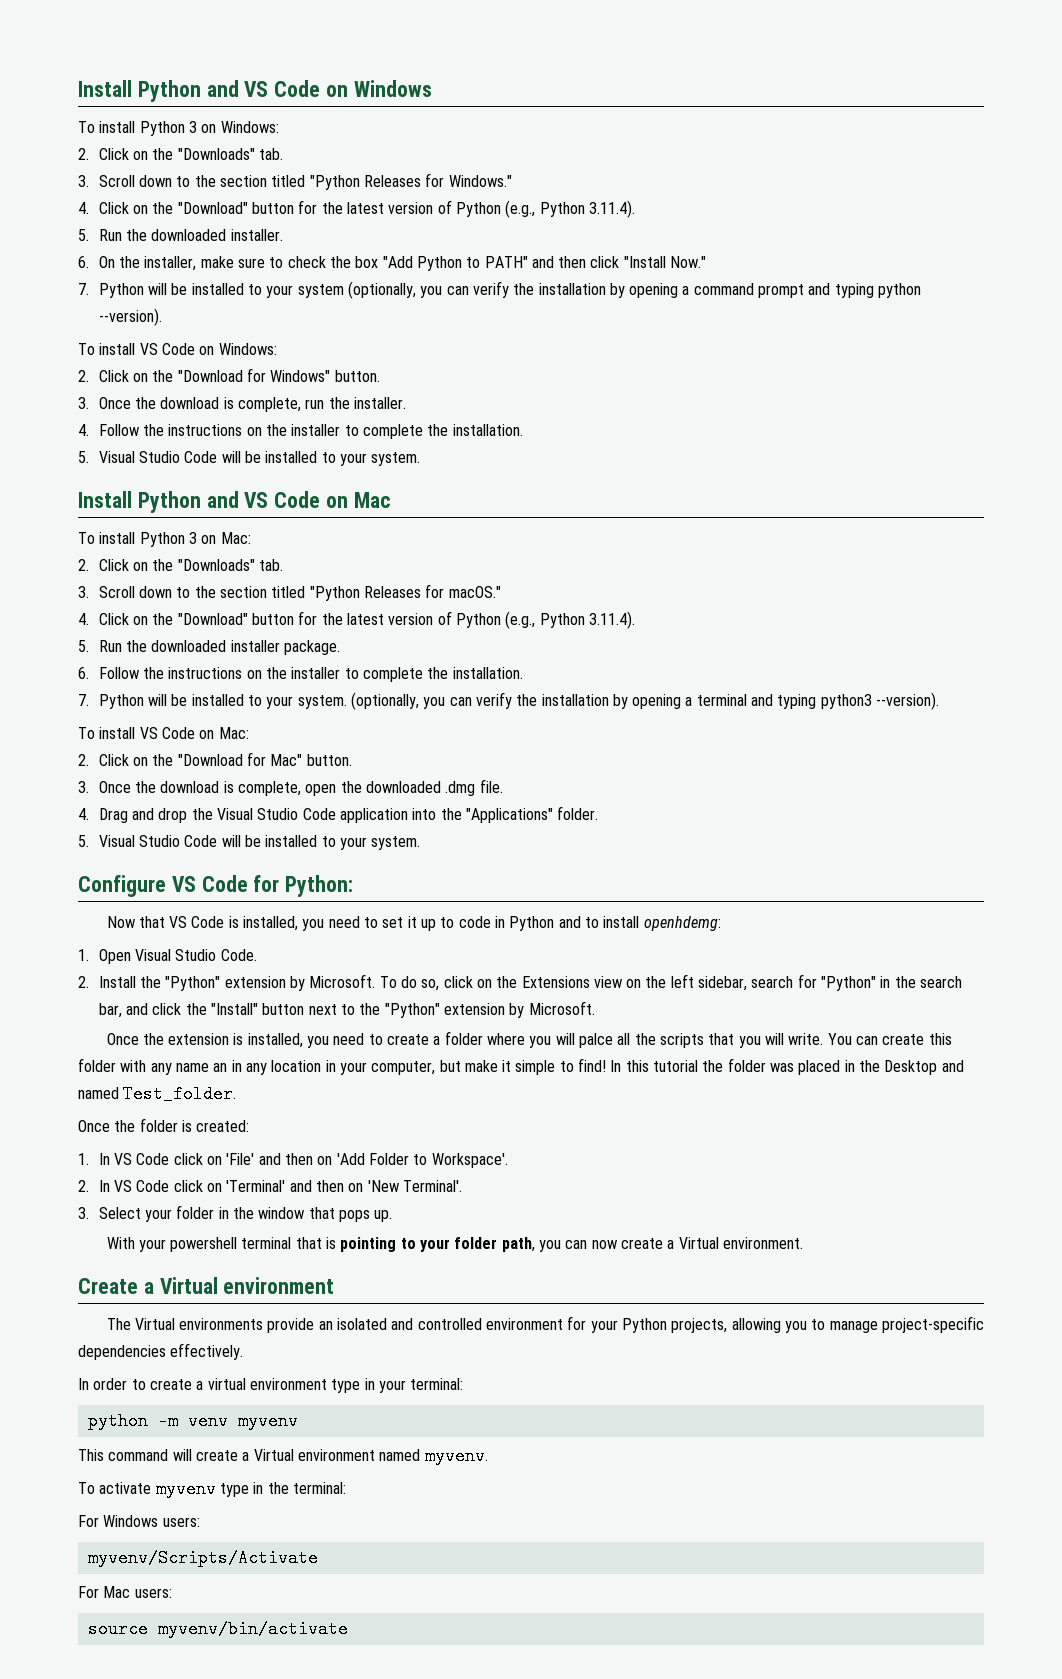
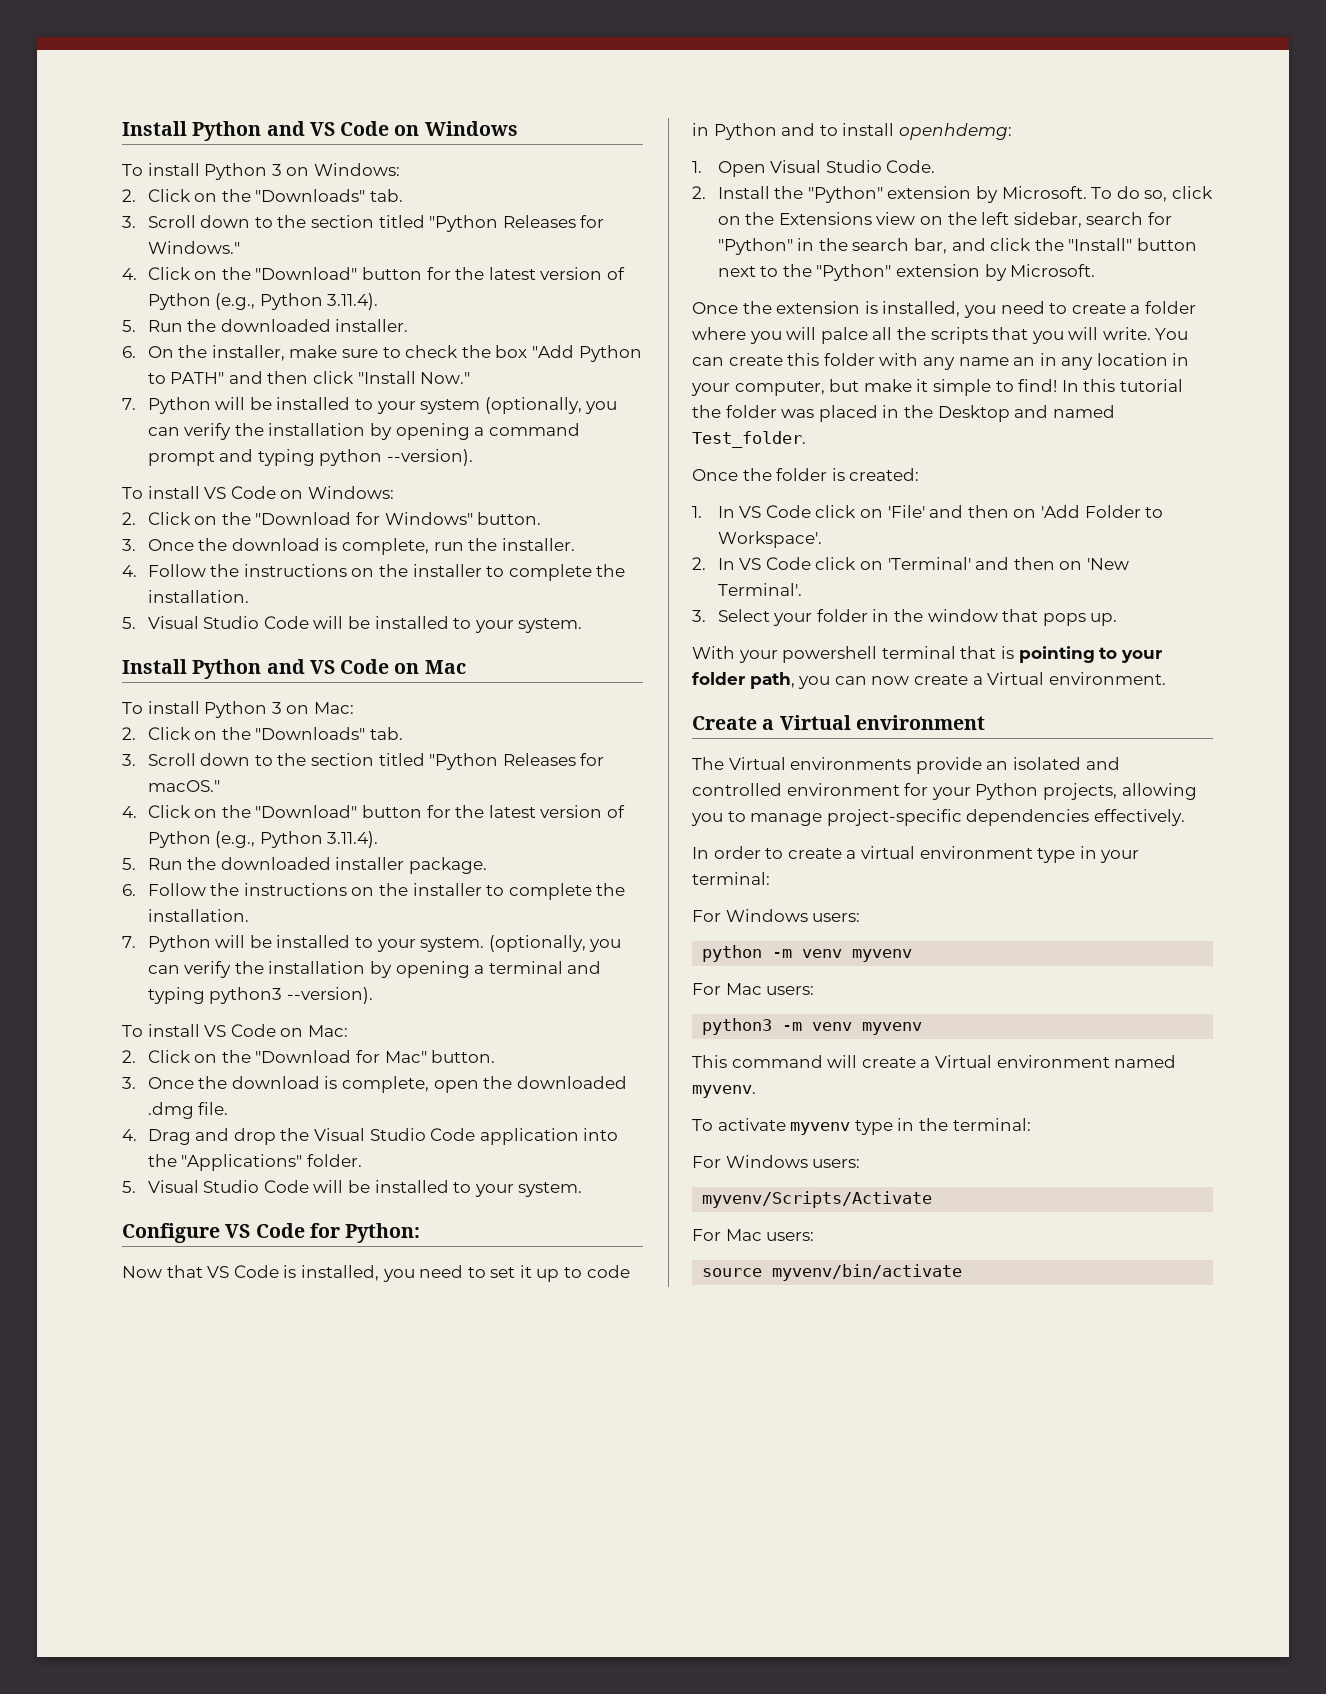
  In order to create a virtual environment type in your terminal:
+ For Windows users:
  python -m venv myvenv
+ For Mac users:
+ python3 -m venv myvenv

